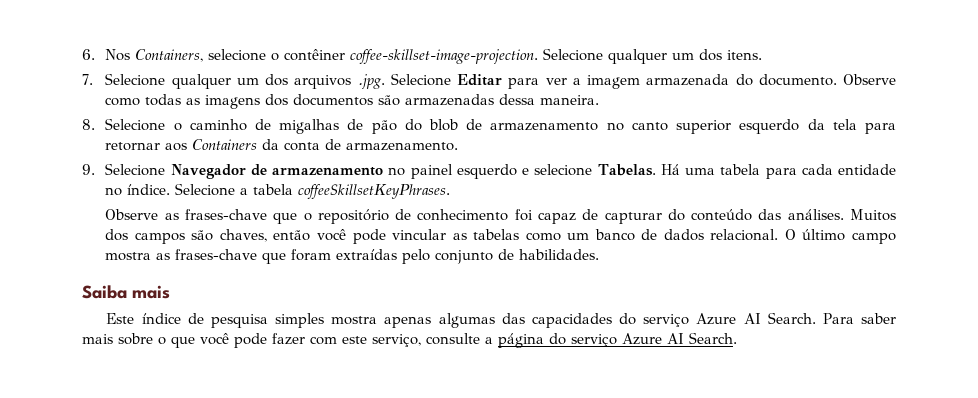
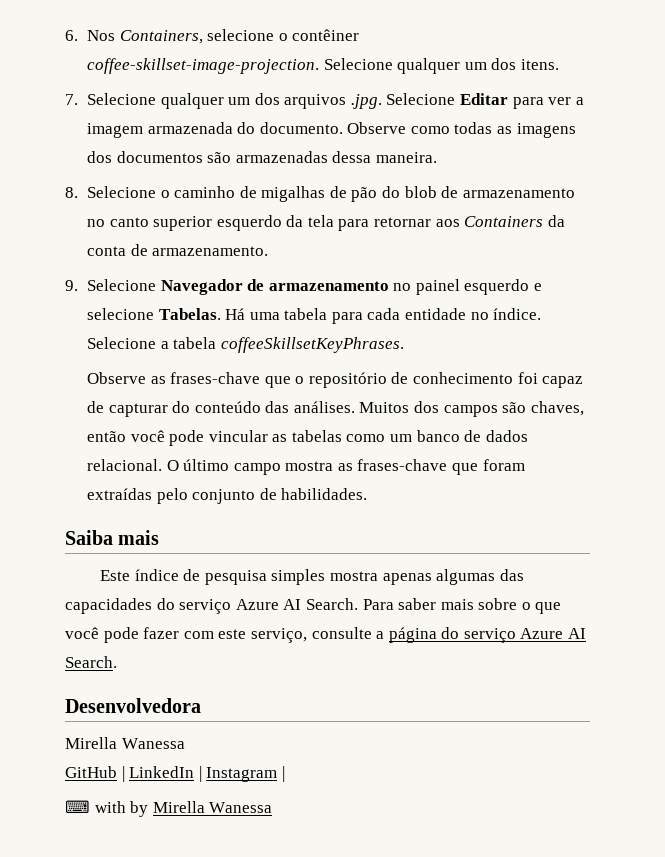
+ Desenvolvedora
+ Mirella Wanessa
+ GitHub | LinkedIn | Instagram |
+ ⌨ with by Mirella Wanessa

